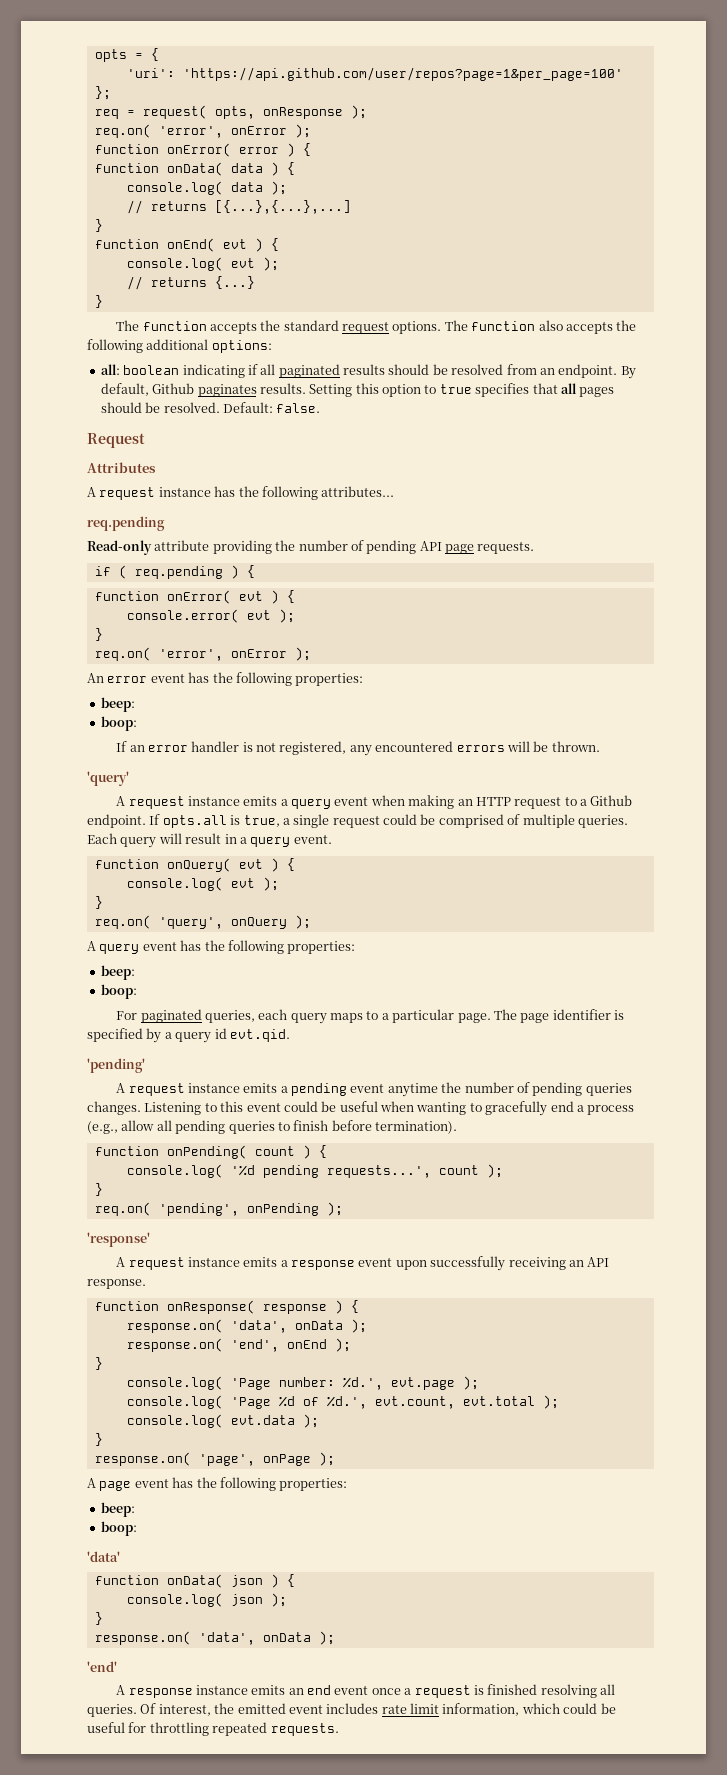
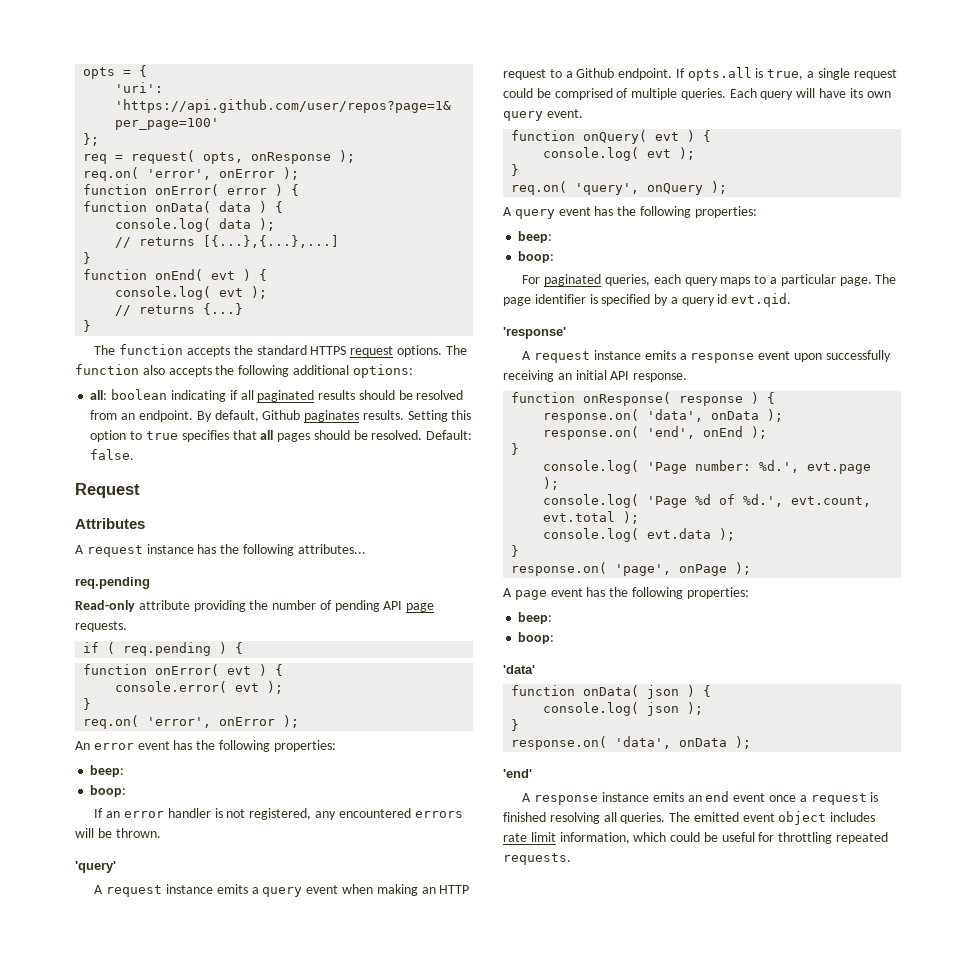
- The function accepts the standard request options.
+ The function accepts the standard HTTPS request options.
- Each query will result in a query event.
+ Each query will have its own query event.
- 'pending'
- A request instance emits a pending event anytime the number of pending queries changes. Listening to this event could be useful when wanting to gracefully end a process (e.g., allow all pending queries to finish before termination).
- function onPending( count ) {
- console.log( '%d pending requests...', count );
- }
- req.on( 'pending', onPending );
- A request instance emits a response event upon successfully receiving an API response.
+ A request instance emits a response event upon successfully receiving an initial API response.
- Of interest, the emitted event includes rate limit information, which could be useful for throttling repeated requests.
+ The emitted event object includes rate limit information, which could be useful for throttling repeated requests.

